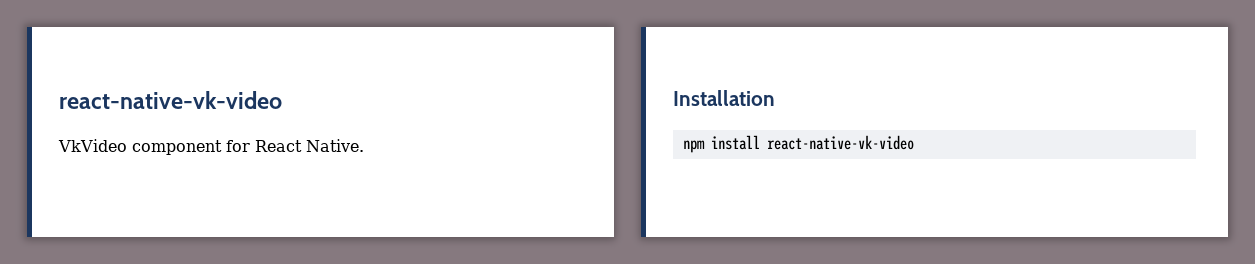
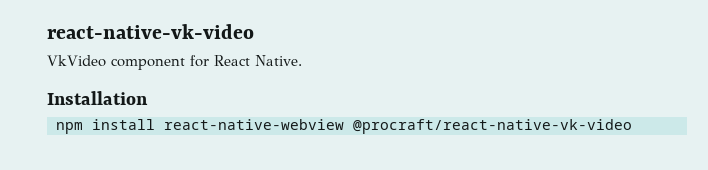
- npm install react-native-vk-video
+ npm install react-native-webview @procraft/react-native-vk-video

